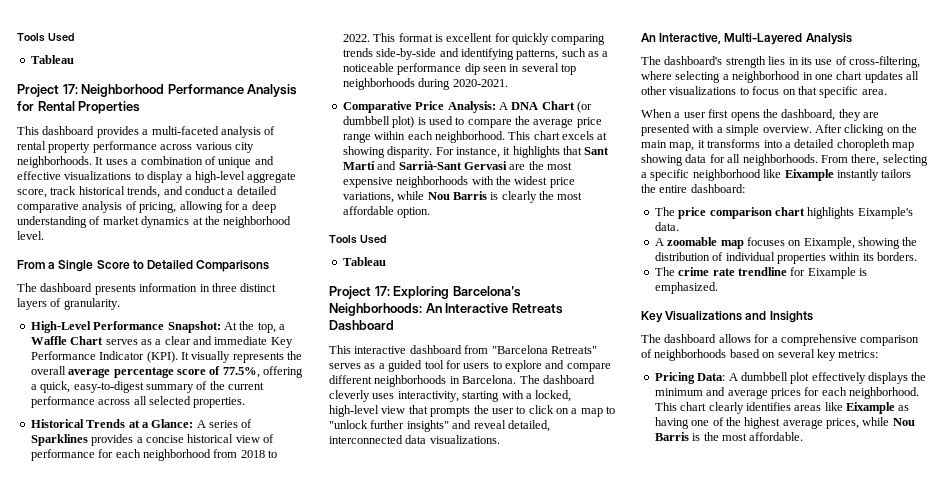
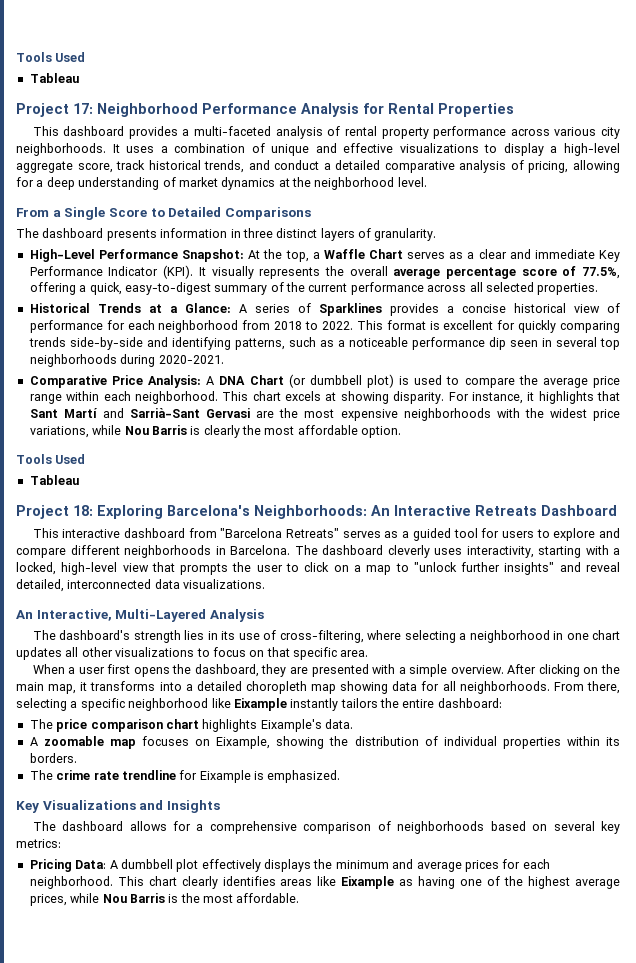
- Project 17: Exploring Barcelona's Neighborhoods: An Interactive Retreats Dashboard
+ Project 18: Exploring Barcelona's Neighborhoods: An Interactive Retreats Dashboard

